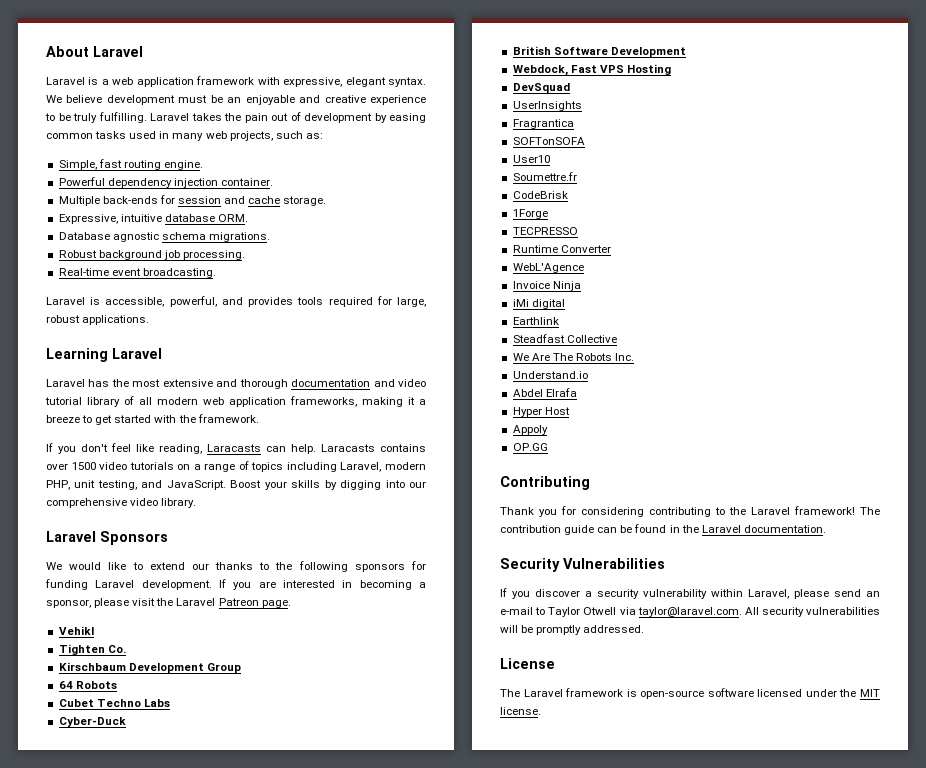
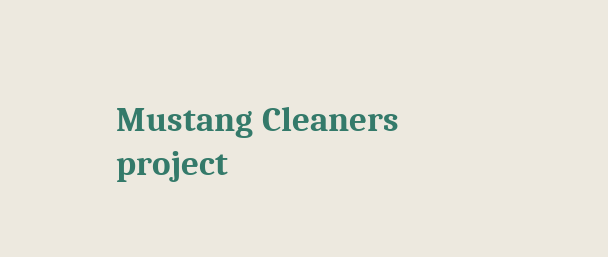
- About Laravel
- Laravel is a web application framework with expressive, elegant syntax. We believe development must be an enjoyable and creative experience to be truly fulfilling. Laravel takes the pain out of development by easing common tasks used in many web projects, such as:
- Simple, fast routing engine.
- Powerful dependency injection container.
- Multiple back-ends for session and cache storage.
- Expressive, intuitive database ORM.
- Database agnostic schema migrations.
- Robust background job processing.
- Real-time event broadcasting.
- Laravel is accessible, powerful, and provides tools required for large, robust applications.
- Learning Laravel
- Laravel has the most extensive and thorough documentation and video tutorial library of all modern web application frameworks, making it a breeze to get started with the framework.
- If you don't feel like reading, Laracasts can help. Laracasts contains over 1500 video tutorials on a range of topics including Laravel, modern PHP, unit testing, and JavaScript. Boost your skills by digging into our comprehensive video library.
- Laravel Sponsors
- We would like to extend our thanks to the following sponsors for funding Laravel development. If you are interested in becoming a sponsor, please visit the Laravel Patreon page.
- Vehikl
- Tighten Co.
- Kirschbaum Development Group
- 64 Robots
- Cubet Techno Labs
- Cyber-Duck
- British Software Development
- Webdock, Fast VPS Hosting
- DevSquad
- UserInsights
- Fragrantica
- SOFTonSOFA
- User10
- Soumettre.fr
- CodeBrisk
- 1Forge
- TECPRESSO
- Runtime Converter
- WebL'Agence
- Invoice Ninja
- iMi digital
- Earthlink
- Steadfast Collective
- We Are The Robots Inc.
- Understand.io
- Abdel Elrafa
- Hyper Host
- Appoly
- OP.GG
- Contributing
- Thank you for considering contributing to the Laravel framework! The contribution guide can be found in the Laravel documentation.
- Security Vulnerabilities
- If you discover a security vulnerability within Laravel, please send an e-mail to Taylor Otwell via taylor@laravel.com. All security vulnerabilities will be promptly addressed.
- License
- The Laravel framework is open-source software licensed under the MIT license.
+ Mustang Cleaners project

